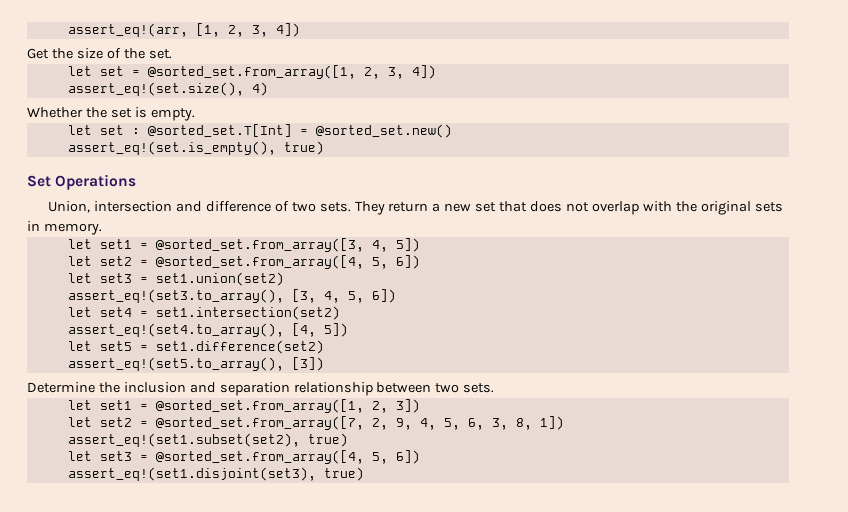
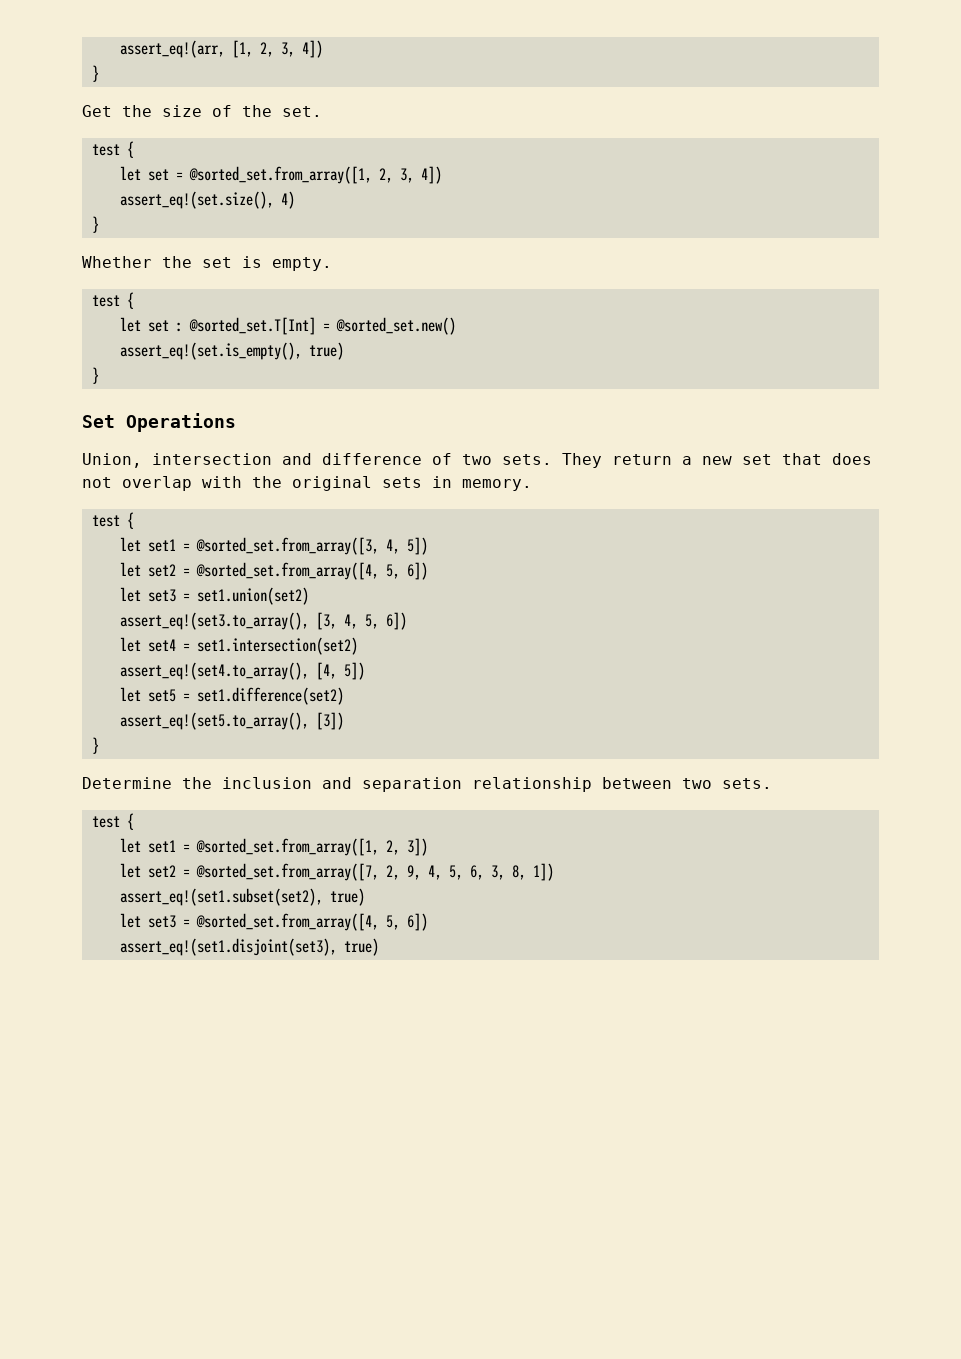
  assert_eq!(arr, [1, 2, 3, 4])
+ }
  Get the size of the set.
+ test {
  assert_eq!(set.size(), 4)
+ }
  Whether the set is empty.
+ test {
  assert_eq!(set.is_empty(), true)
+ }
  They return a new set that does not overlap with the original sets in memory.
+ test {
  assert_eq!(set5.to_array(), [3])
+ }
  Determine the inclusion and separation relationship between two sets.
+ test {

